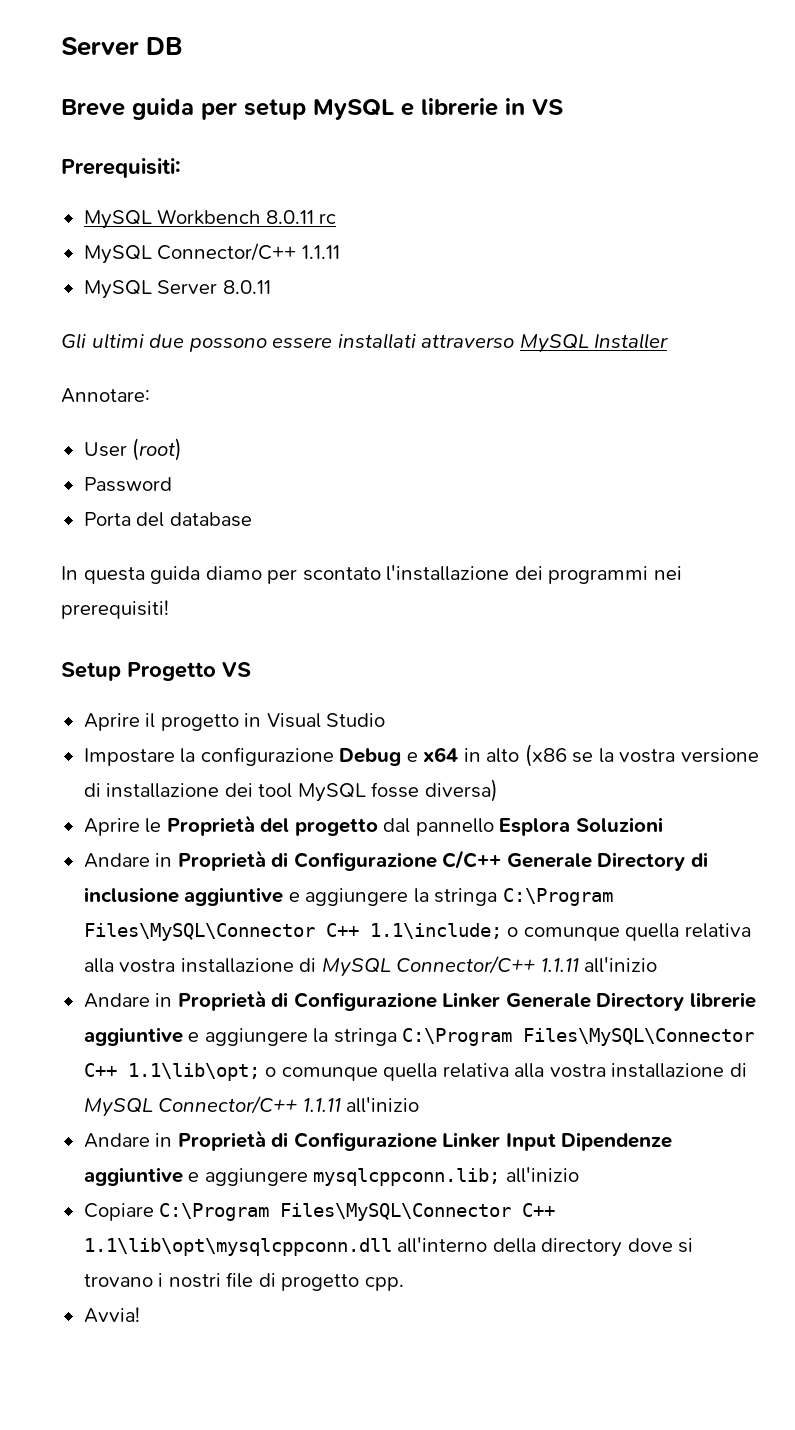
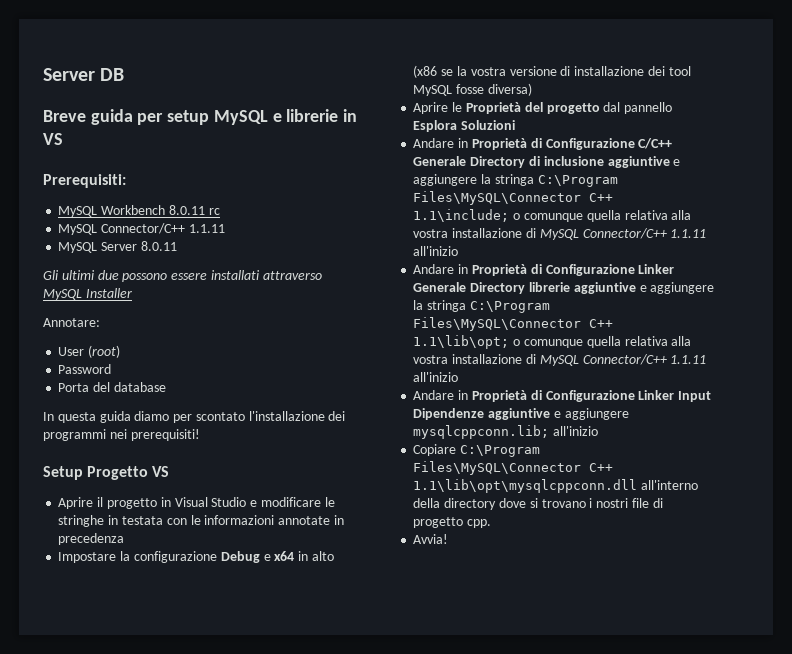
- Aprire il progetto in Visual Studio
+ Aprire il progetto in Visual Studio e modificare le stringhe in testata con le informazioni annotate in precedenza

